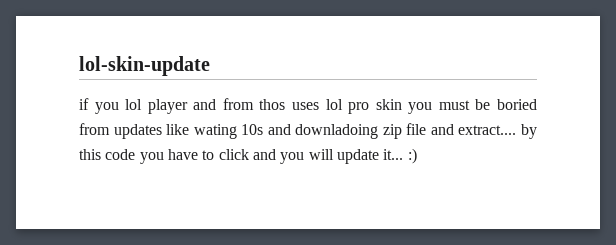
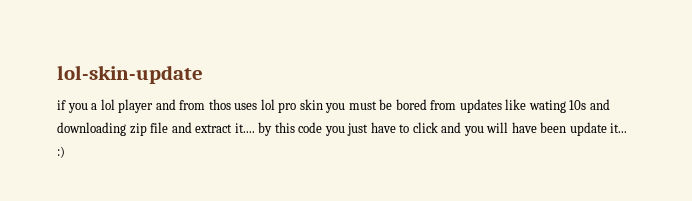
- if you lol player and from thos uses lol pro skin you must be boried from updates like wating 10s and downladoing zip file and extract.... by this code you have to click and you will update it... :)
+ if you a lol player and from thos uses lol pro skin you must be bored from updates like wating 10s and downloading zip file and extract it.... by this code you just have to click and you will have been update it... :)

